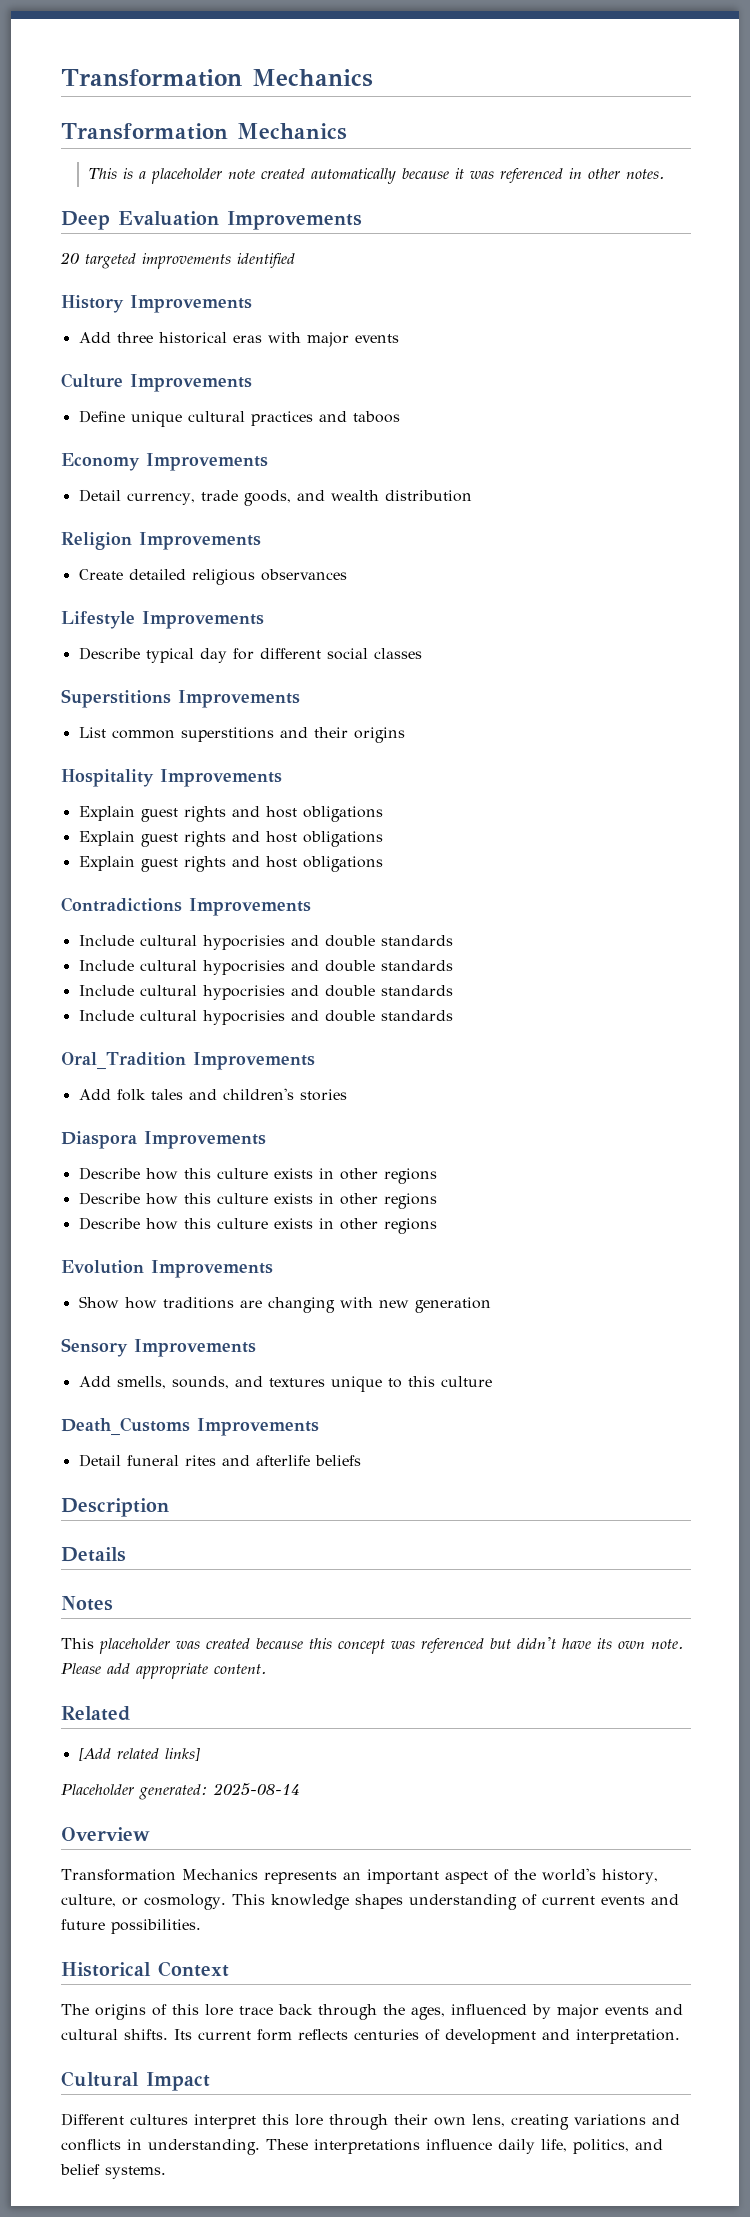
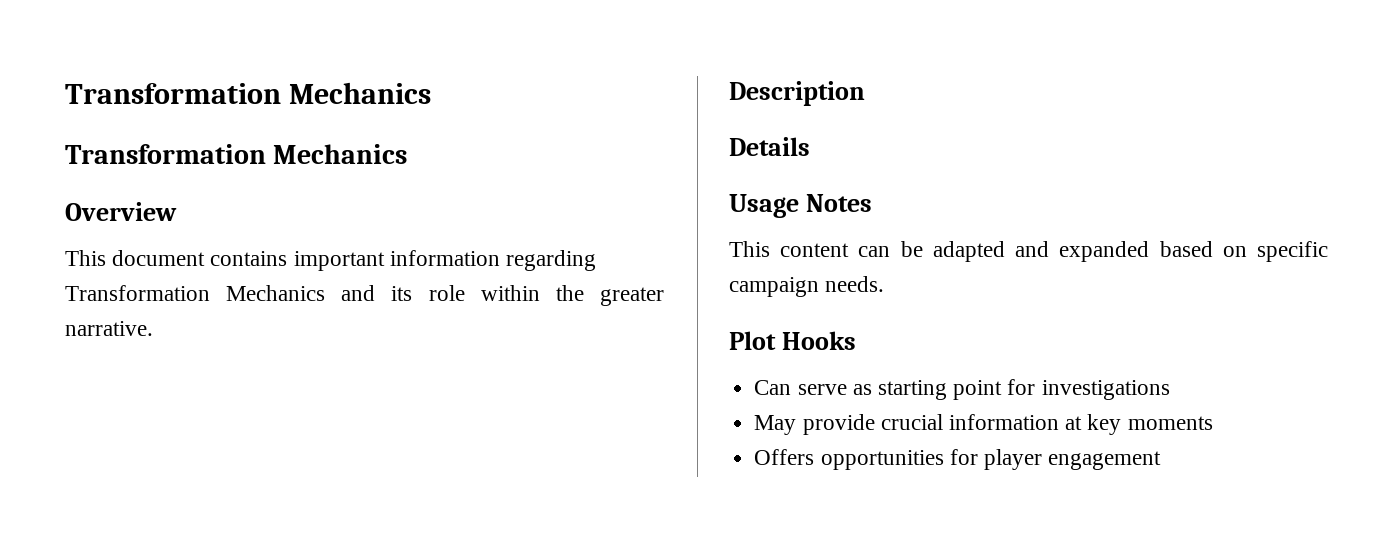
- This is a placeholder note created automatically because it was referenced in other notes.
- Deep Evaluation Improvements
- 20 targeted improvements identified
- History Improvements
- Add three historical eras with major events
- Culture Improvements
- Define unique cultural practices and taboos
- Economy Improvements
- Detail currency, trade goods, and wealth distribution
- Religion Improvements
- Create detailed religious observances
- Lifestyle Improvements
- Describe typical day for different social classes
- Superstitions Improvements
- List common superstitions and their origins
- Hospitality Improvements
- Explain guest rights and host obligations
- Explain guest rights and host obligations
- Explain guest rights and host obligations
- Contradictions Improvements
- Include cultural hypocrisies and double standards
- Include cultural hypocrisies and double standards
- Include cultural hypocrisies and double standards
- Include cultural hypocrisies and double standards
- Oral_Tradition Improvements
- Add folk tales and children's stories
- Diaspora Improvements
- Describe how this culture exists in other regions
- Describe how this culture exists in other regions
- Describe how this culture exists in other regions
- Evolution Improvements
- Show how traditions are changing with new generation
- Sensory Improvements
- Add smells, sounds, and textures unique to this culture
- Death_Customs Improvements
- Detail funeral rites and afterlife beliefs
+ Overview
+ This document contains important information regarding Transformation Mechanics and its role within the greater narrative.
- Notes
+ Usage Notes
- This placeholder was created because this concept was referenced but didn't have its own note. Please add appropriate content.
- Related
- [Add related links]
- Placeholder generated: 2025-08-14
- Overview
- Transformation Mechanics represents an important aspect of the world's history, culture, or cosmology. This knowledge shapes understanding of current events and future possibilities.
- Historical Context
- The origins of this lore trace back through the ages, influenced by major events and cultural shifts. Its current form reflects centuries of development and interpretation.
- Cultural Impact
- Different cultures interpret this lore through their own lens, creating variations and conflicts in understanding. These interpretations influence daily life, politics, and belief systems.
+ This content can be adapted and expanded based on specific campaign needs.
+ Plot Hooks
+ Can serve as starting point for investigations
+ May provide crucial information at key moments
+ Offers opportunities for player engagement

